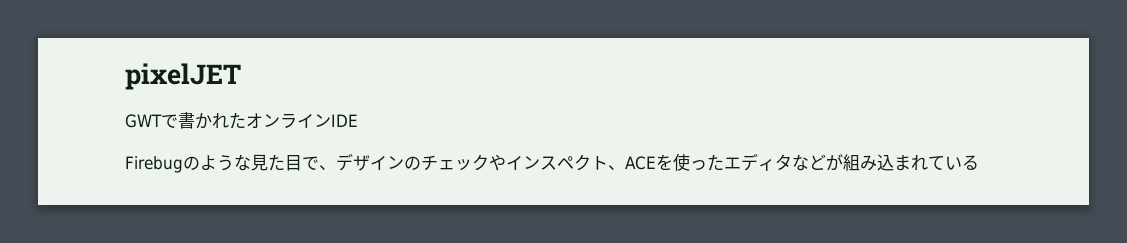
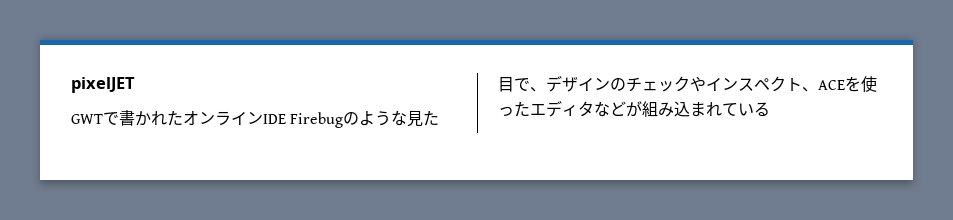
- GWTで書かれたオンラインIDE
- Firebugのような見た目で、デザインのチェックやインスペクト、ACEを使ったエディタなどが組み込まれている
+ GWTで書かれたオンラインIDE Firebugのような見た目で、デザインのチェックやインスペクト、ACEを使ったエディタなどが組み込まれている

